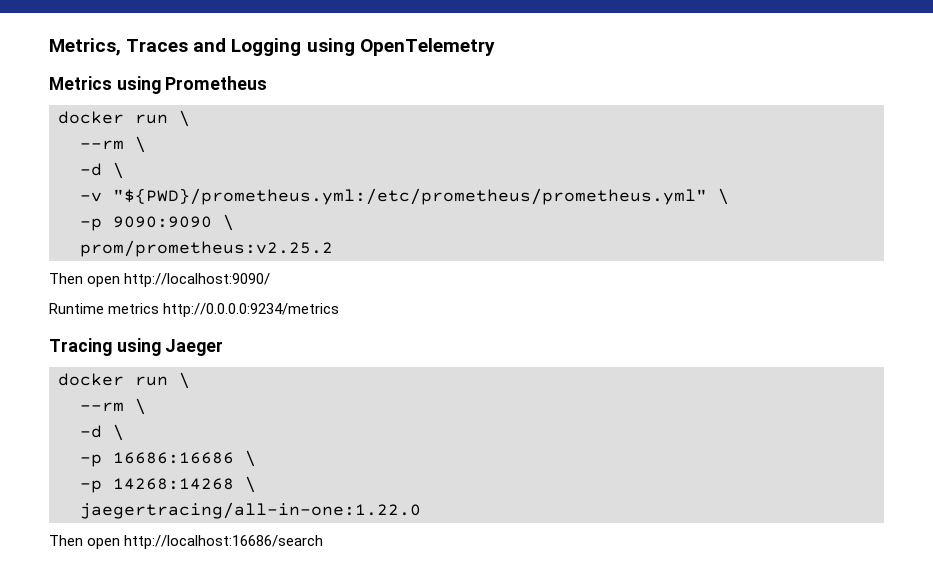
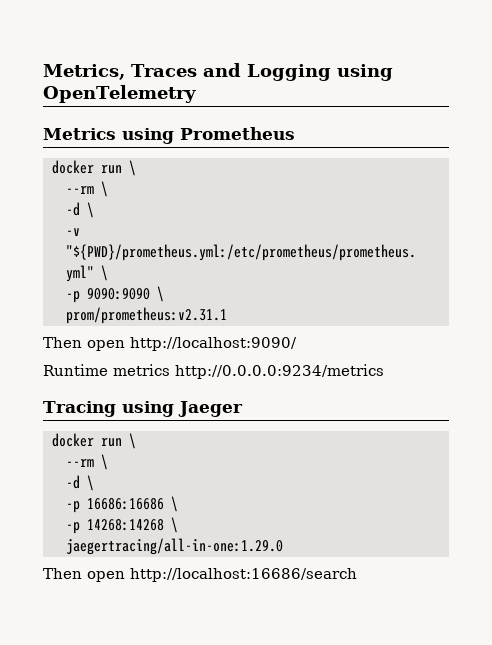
- prom/prometheus:v2.25.2
+ prom/prometheus:v2.31.1
- jaegertracing/all-in-one:1.22.0
+ jaegertracing/all-in-one:1.29.0

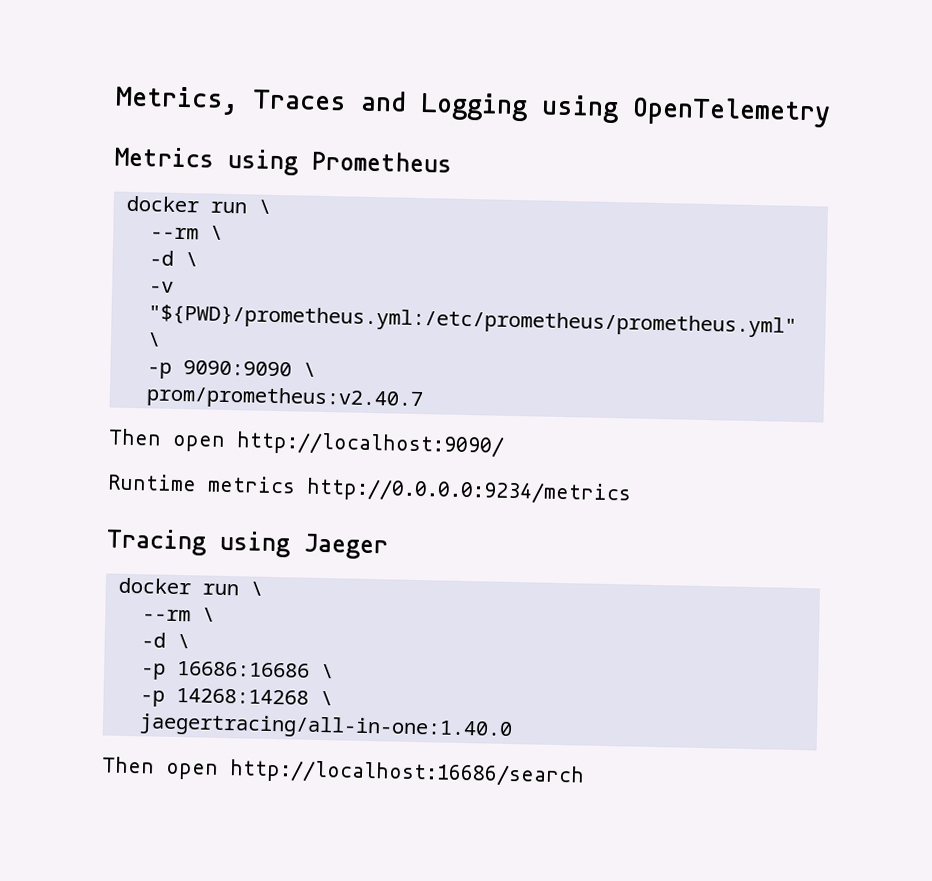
- prom/prometheus:v2.31.1
+ prom/prometheus:v2.40.7
- jaegertracing/all-in-one:1.29.0
+ jaegertracing/all-in-one:1.40.0

